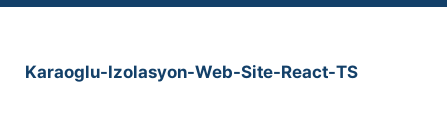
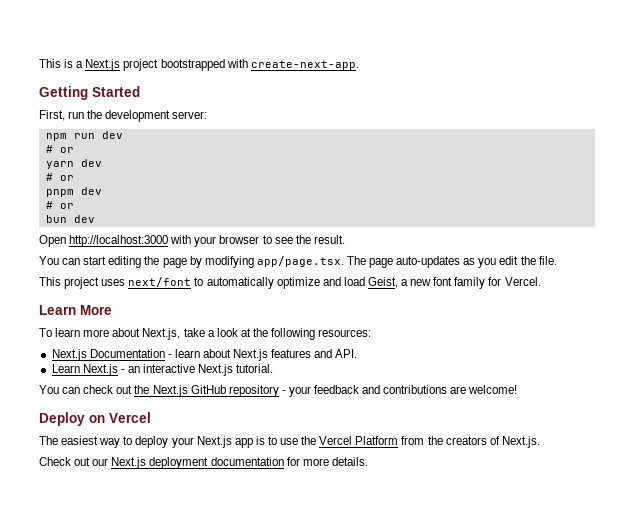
- Karaoglu-Izolasyon-Web-Site-React-TS
+ This is a Next.js project bootstrapped with create-next-app.
+ Getting Started
+ First, run the development server:
+ npm run dev
+ # or
+ yarn dev
+ # or
+ pnpm dev
+ # or
+ bun dev
+ Open http://localhost:3000 with your browser to see the result.
+ You can start editing the page by modifying app/page.tsx. The page auto-updates as you edit the file.
+ This project uses next/font to automatically optimize and load Geist, a new font family for Vercel.
+ Learn More
+ To learn more about Next.js, take a look at the following resources:
+ Next.js Documentation - learn about Next.js features and API.
+ Learn Next.js - an interactive Next.js tutorial.
+ You can check out the Next.js GitHub repository - your feedback and contributions are welcome!
+ Deploy on Vercel
+ The easiest way to deploy your Next.js app is to use the Vercel Platform from the creators of Next.js.
+ Check out our Next.js deployment documentation for more details.

